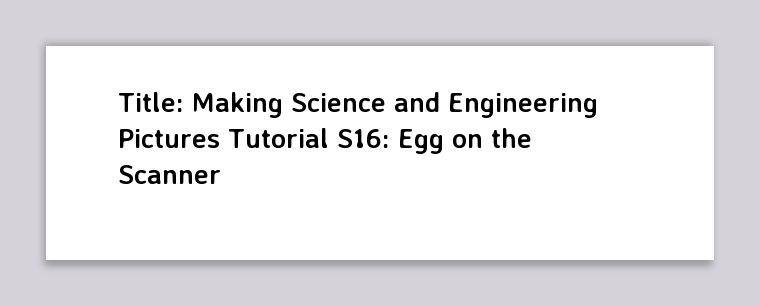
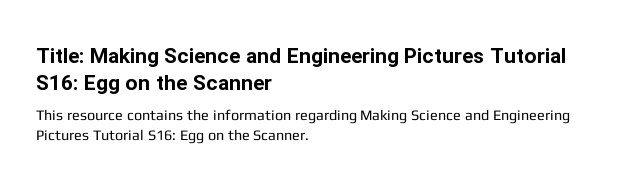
+ This resource contains the information regarding Making Science and Engineering Pictures Tutorial S16: Egg on the Scanner.

